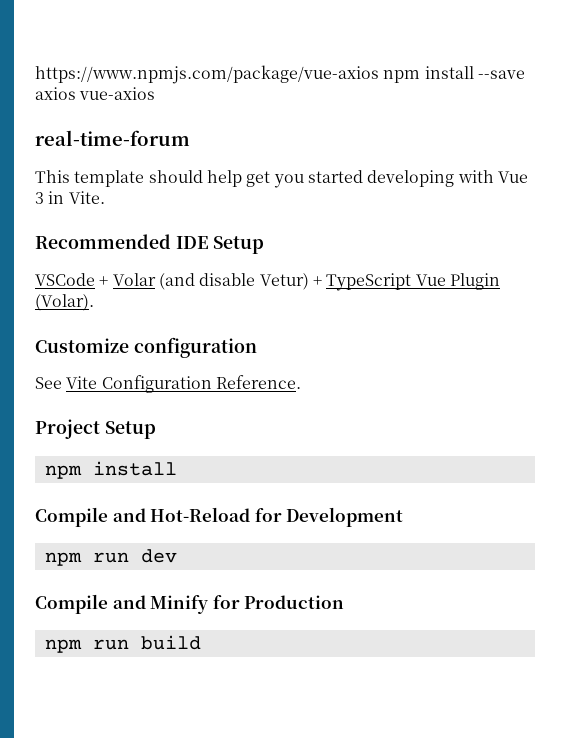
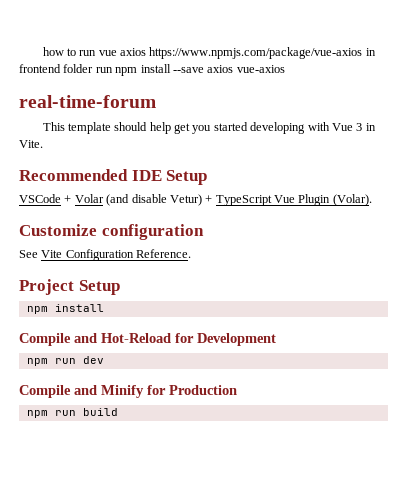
- https://www.npmjs.com/package/vue-axios npm install --save axios vue-axios
+ how to run vue axios https://www.npmjs.com/package/vue-axios in frontend folder run npm install --save axios vue-axios

